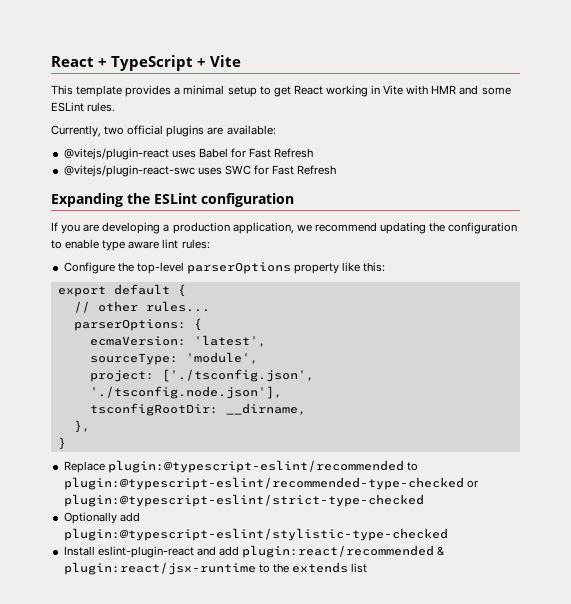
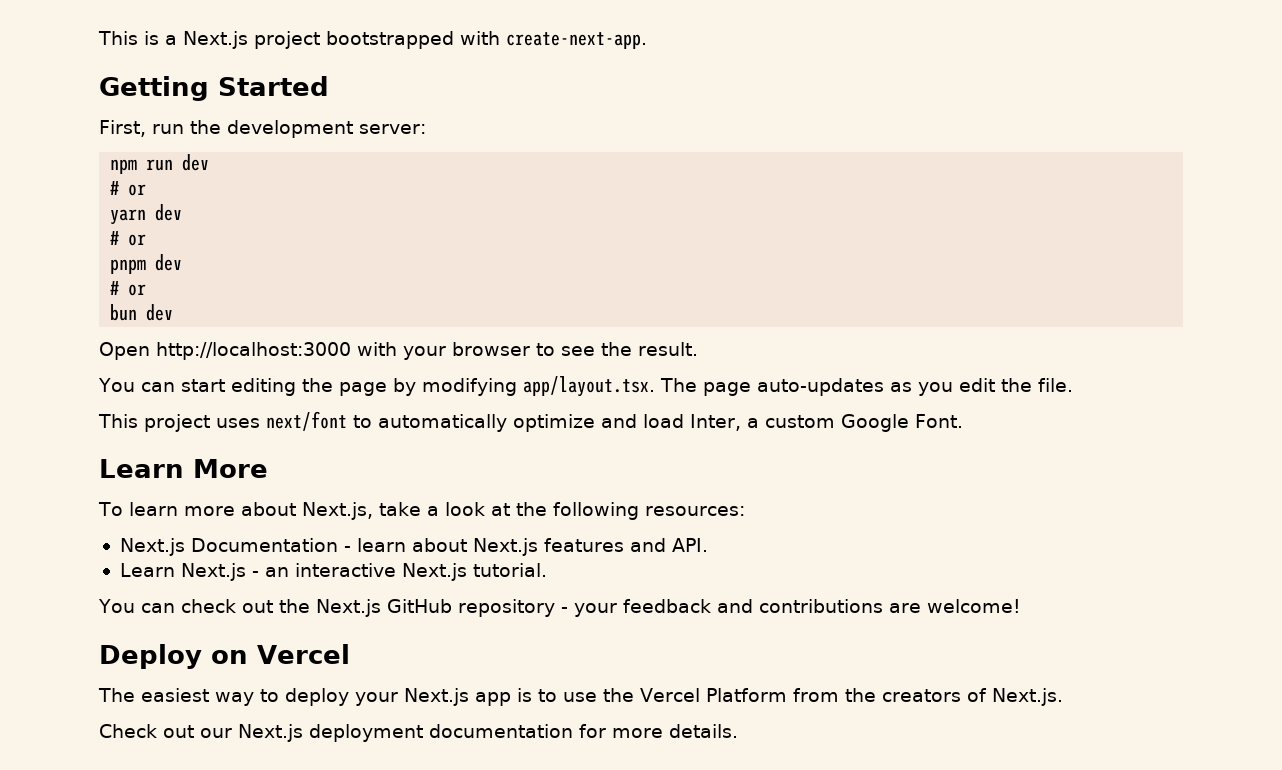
- React + TypeScript + Vite
- This template provides a minimal setup to get React working in Vite with HMR and some ESLint rules.
- Currently, two official plugins are available:
- @vitejs/plugin-react uses Babel for Fast Refresh
- @vitejs/plugin-react-swc uses SWC for Fast Refresh
- Expanding the ESLint configuration
- If you are developing a production application, we recommend updating the configuration to enable type aware lint rules:
- Configure the top-level parserOptions property like this:
- export default {
- // other rules...
- parserOptions: {
- ecmaVersion: 'latest',
- sourceType: 'module',
- project: ['./tsconfig.json', './tsconfig.node.json'],
- tsconfigRootDir: __dirname,
- },
- }
- Replace plugin:@typescript-eslint/recommended to plugin:@typescript-eslint/recommended-type-checked or plugin:@typescript-eslint/strict-type-checked
- Optionally add plugin:@typescript-eslint/stylistic-type-checked
- Install eslint-plugin-react and add plugin:react/recommended & plugin:react/jsx-runtime to the extends list
+ This is a Next.js project bootstrapped with create-next-app.
+ Getting Started
+ First, run the development server:
+ npm run dev
+ # or
+ yarn dev
+ # or
+ pnpm dev
+ # or
+ bun dev
+ Open http://localhost:3000 with your browser to see the result.
+ You can start editing the page by modifying app/layout.tsx. The page auto-updates as you edit the file.
+ This project uses next/font to automatically optimize and load Inter, a custom Google Font.
+ Learn More
+ To learn more about Next.js, take a look at the following resources:
+ Next.js Documentation - learn about Next.js features and API.
+ Learn Next.js - an interactive Next.js tutorial.
+ You can check out the Next.js GitHub repository - your feedback and contributions are welcome!
+ Deploy on Vercel
+ The easiest way to deploy your Next.js app is to use the Vercel Platform from the creators of Next.js.
+ Check out our Next.js deployment documentation for more details.

